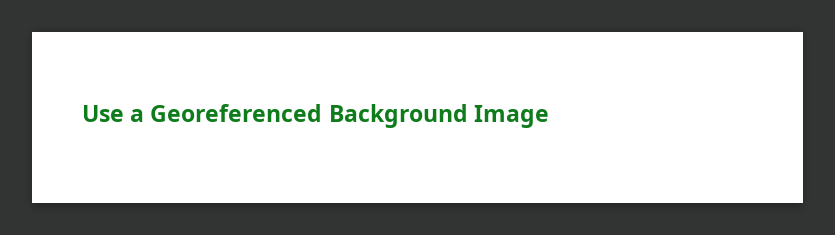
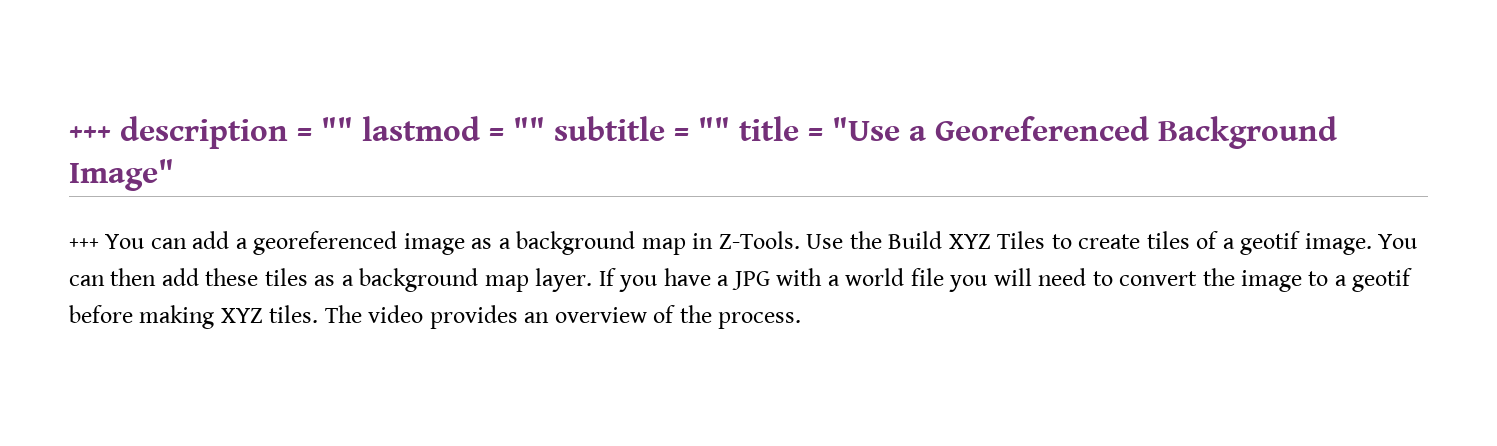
- Use a Georeferenced Background Image
+ +++ description = "" lastmod = "" subtitle = "" title = "Use a Georeferenced Background Image"
+ +++ You can add a georeferenced image as a background map in Z-Tools. Use the Build XYZ Tiles to create tiles of a geotif image. You can then add these tiles as a background map layer. If you have a JPG with a world file you will need to convert the image to a geotif before making XYZ tiles. The video provides an overview of the process.

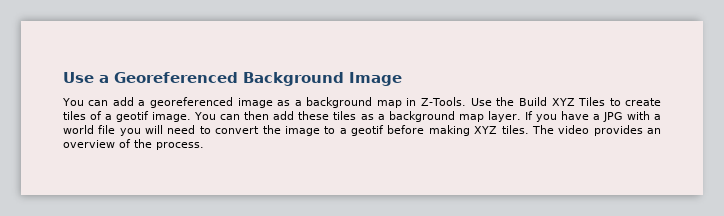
- +++ description = "" lastmod = "" subtitle = "" title = "Use a Georeferenced Background Image"
- +++ You can add a georeferenced image as a background map in Z-Tools.
+ Use a Georeferenced Background Image
+ You can add a georeferenced image as a background map in Z-Tools.

